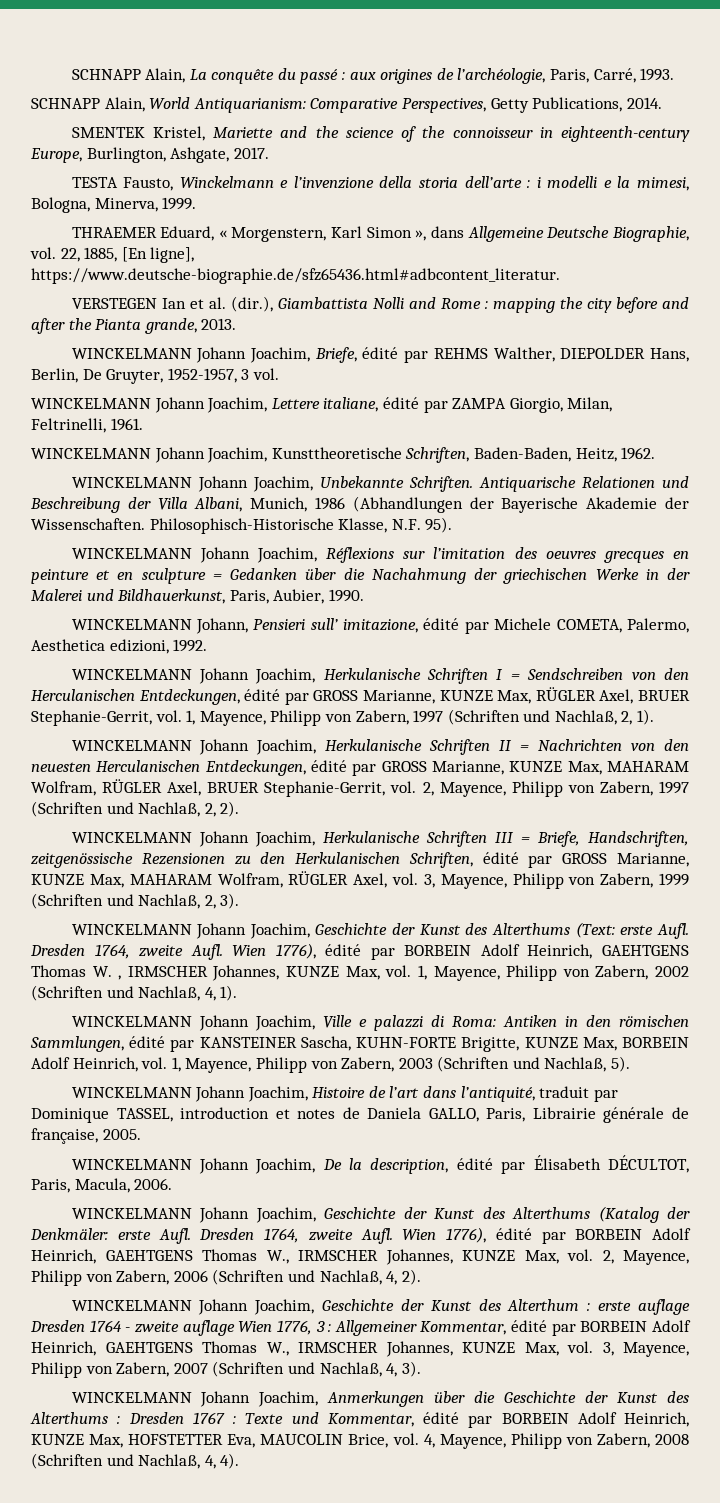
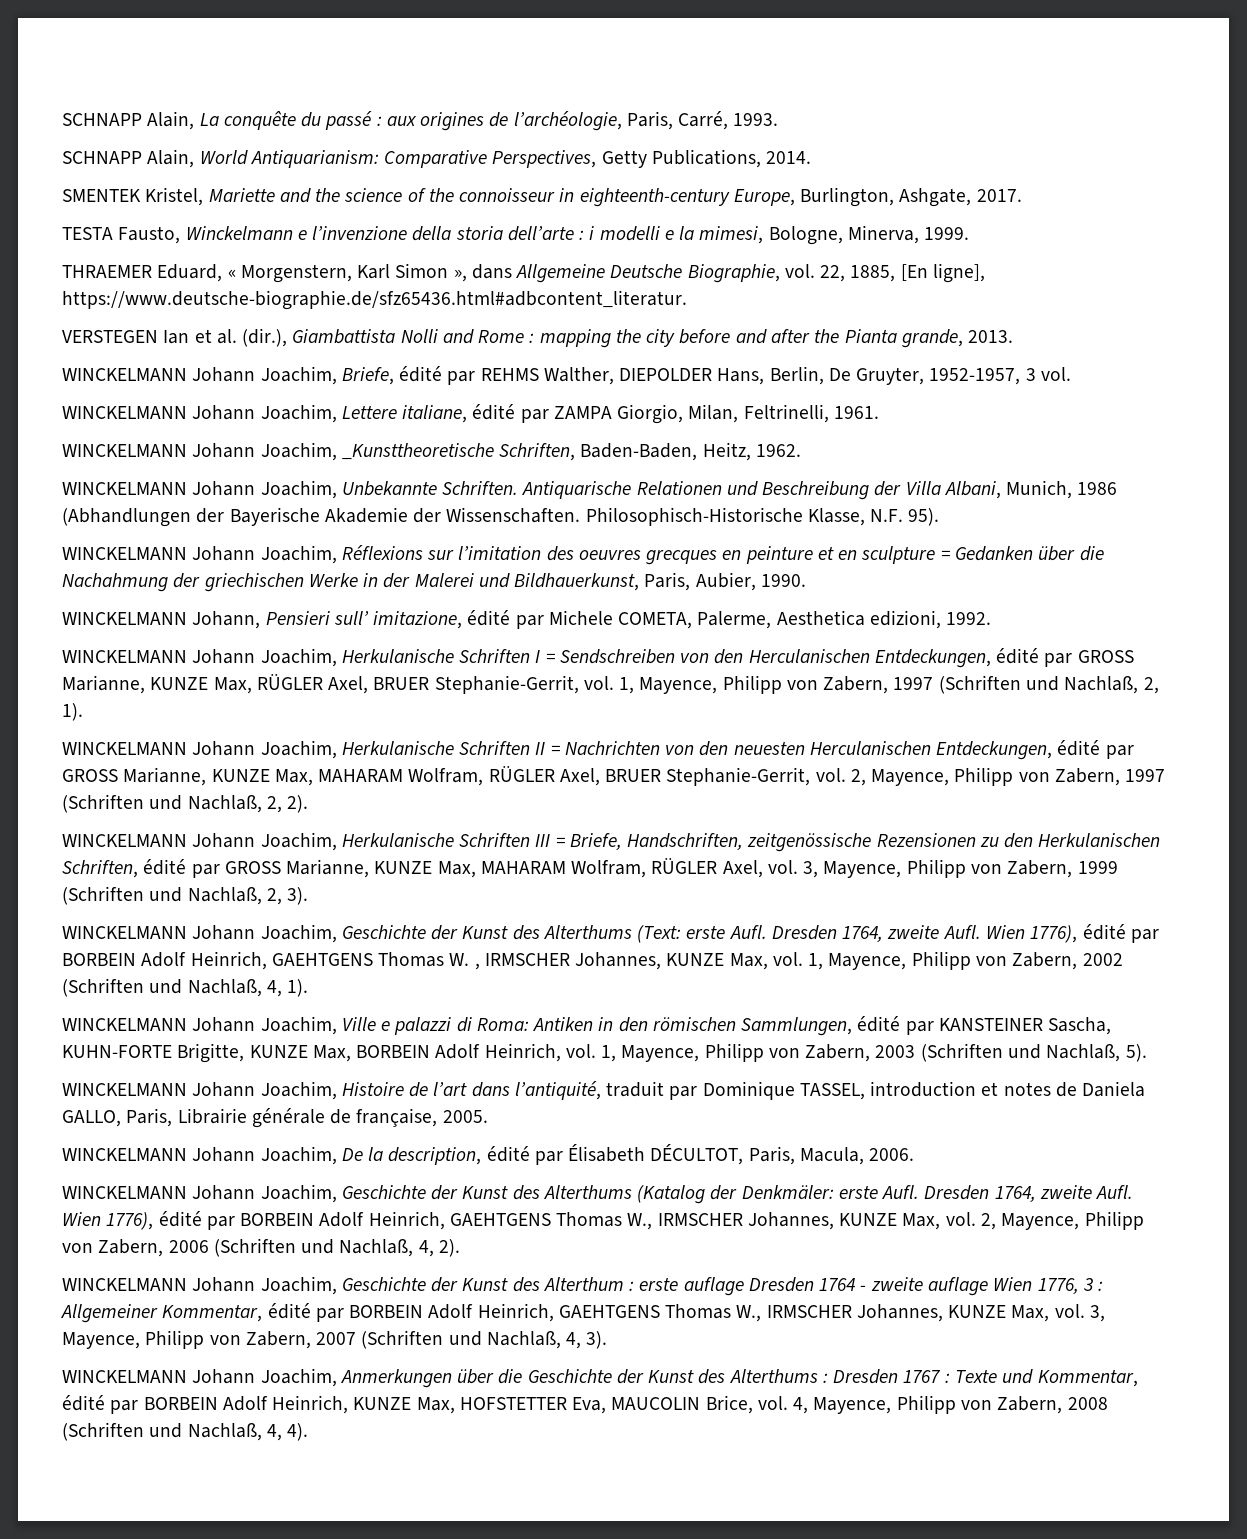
- TESTA Fausto, Winckelmann e l’invenzione della storia dell’arte : i modelli e la mimesi, Bologna, Minerva, 1999.
+ TESTA Fausto, Winckelmann e l’invenzione della storia dell’arte : i modelli e la mimesi, Bologne, Minerva, 1999.
- WINCKELMANN Johann Joachim, Kunsttheoretische Schriften, Baden-Baden, Heitz, 1962.
+ WINCKELMANN Johann Joachim, _Kunsttheoretische Schriften, Baden-Baden, Heitz, 1962.
- WINCKELMANN Johann, Pensieri sull’ imitazione, édité par Michele COMETA, Palermo, Aesthetica edizioni, 1992.
+ WINCKELMANN Johann, Pensieri sull’ imitazione, édité par Michele COMETA, Palerme, Aesthetica edizioni, 1992.

